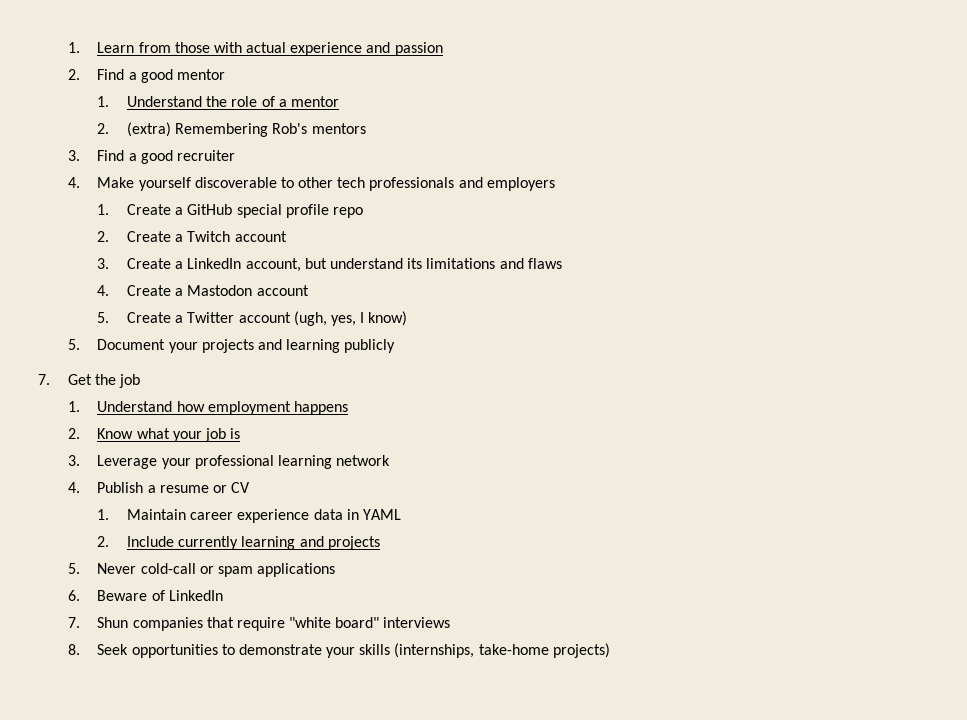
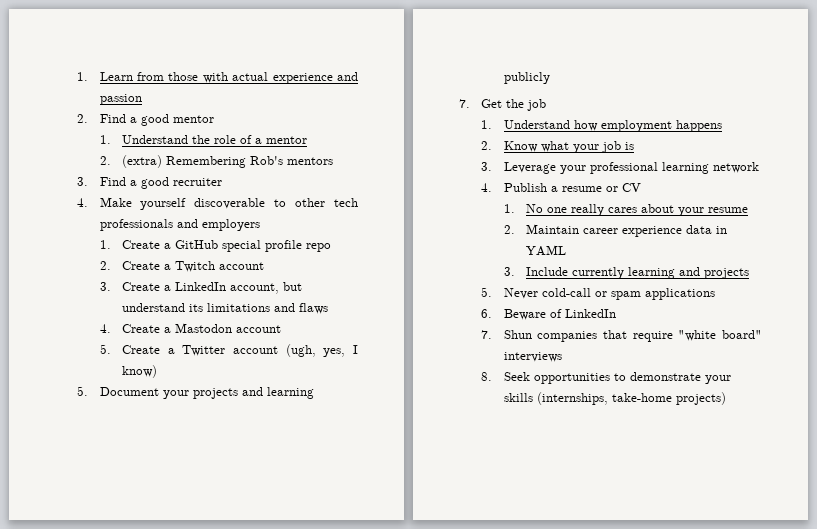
- 1. Maintain career experience data in YAML
+ 1. No one really cares about your resume
+ 2. Maintain career experience data in YAML
- 2. Include currently learning and projects
+ 3. Include currently learning and projects

